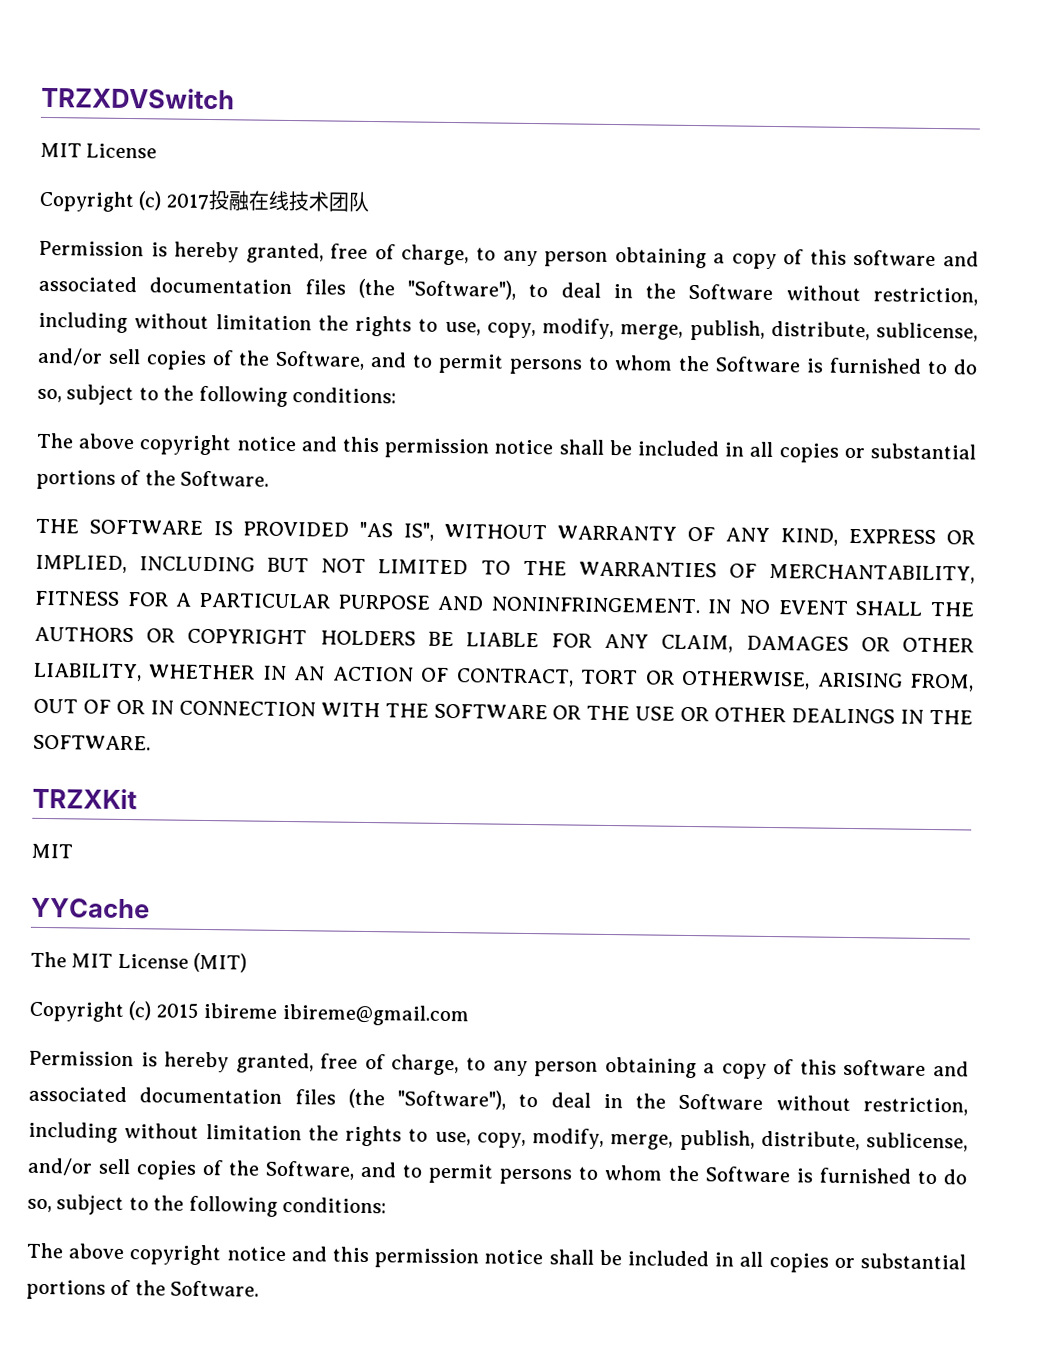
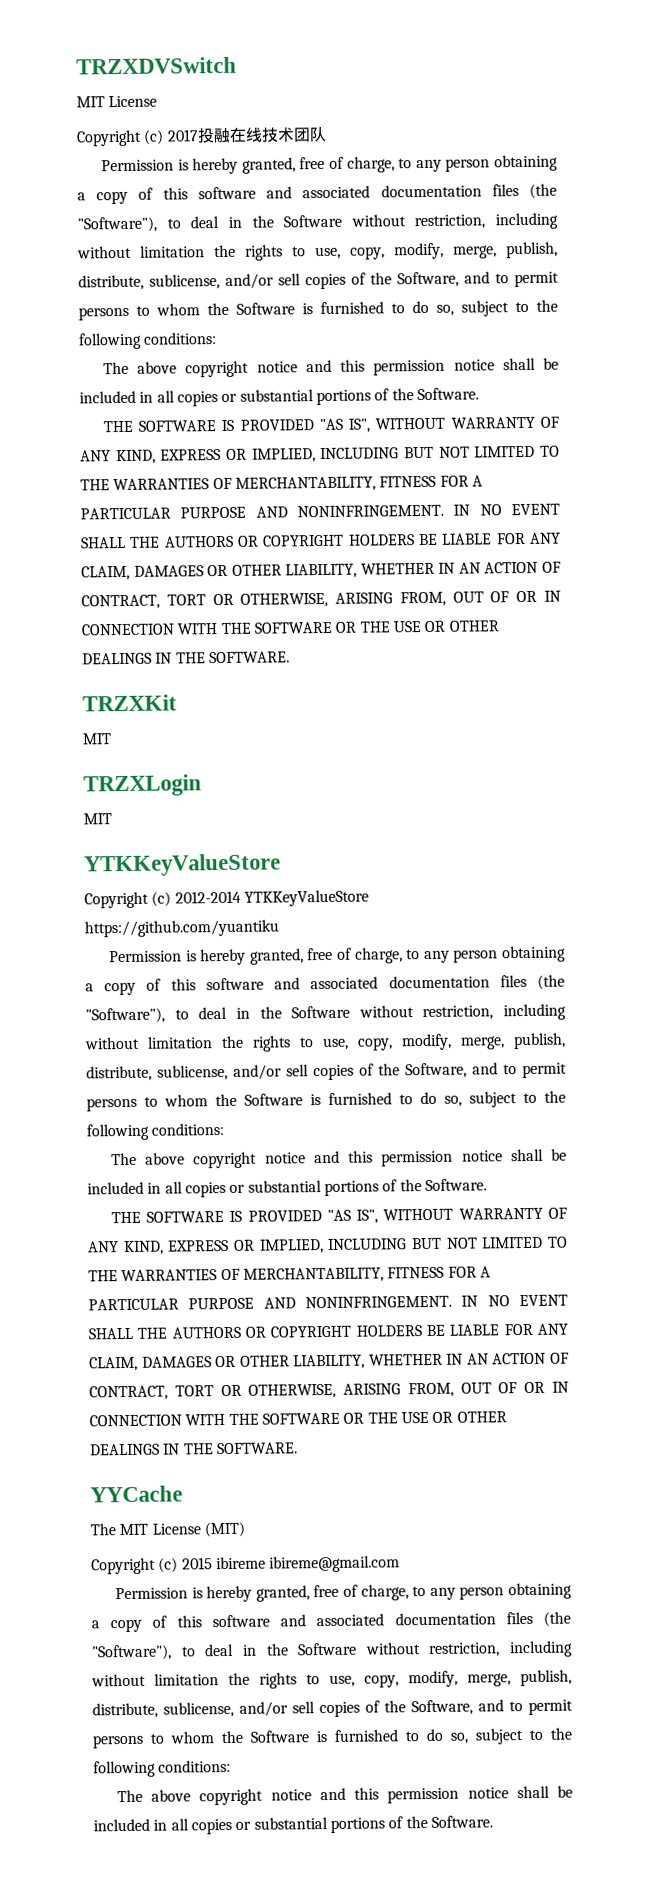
+ TRZXLogin
+ MIT
+ YTKKeyValueStore
+ Copyright (c) 2012-2014 YTKKeyValueStore https://github.com/yuantiku
+ Permission is hereby granted, free of charge, to any person obtaining a copy of this software and associated documentation files (the "Software"), to deal in the Software without restriction, including without limitation the rights to use, copy, modify, merge, publish, distribute, sublicense, and/or sell copies of the Software, and to permit persons to whom the Software is furnished to do so, subject to the following conditions:
+ The above copyright notice and this permission notice shall be included in all copies or substantial portions of the Software.
+ THE SOFTWARE IS PROVIDED "AS IS", WITHOUT WARRANTY OF ANY KIND, EXPRESS OR IMPLIED, INCLUDING BUT NOT LIMITED TO THE WARRANTIES OF MERCHANTABILITY, FITNESS FOR A PARTICULAR PURPOSE AND NONINFRINGEMENT. IN NO EVENT SHALL THE AUTHORS OR COPYRIGHT HOLDERS BE LIABLE FOR ANY CLAIM, DAMAGES OR OTHER LIABILITY, WHETHER IN AN ACTION OF CONTRACT, TORT OR OTHERWISE, ARISING FROM, OUT OF OR IN CONNECTION WITH THE SOFTWARE OR THE USE OR OTHER DEALINGS IN THE SOFTWARE.

